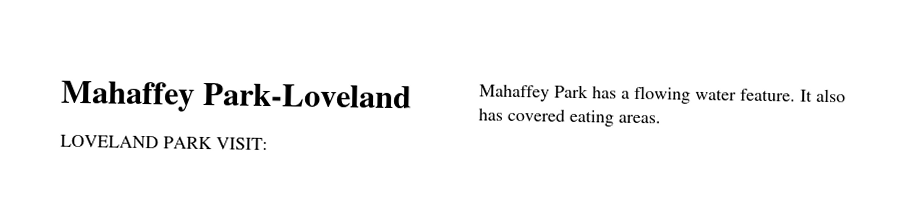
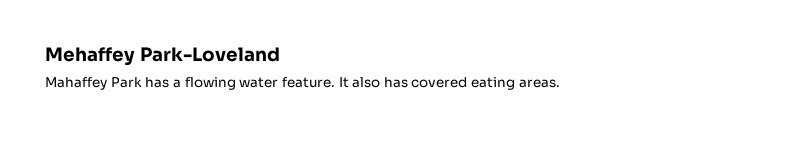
- Mahaffey Park-Loveland
+ Mehaffey Park-Loveland
- LOVELAND PARK VISIT:

